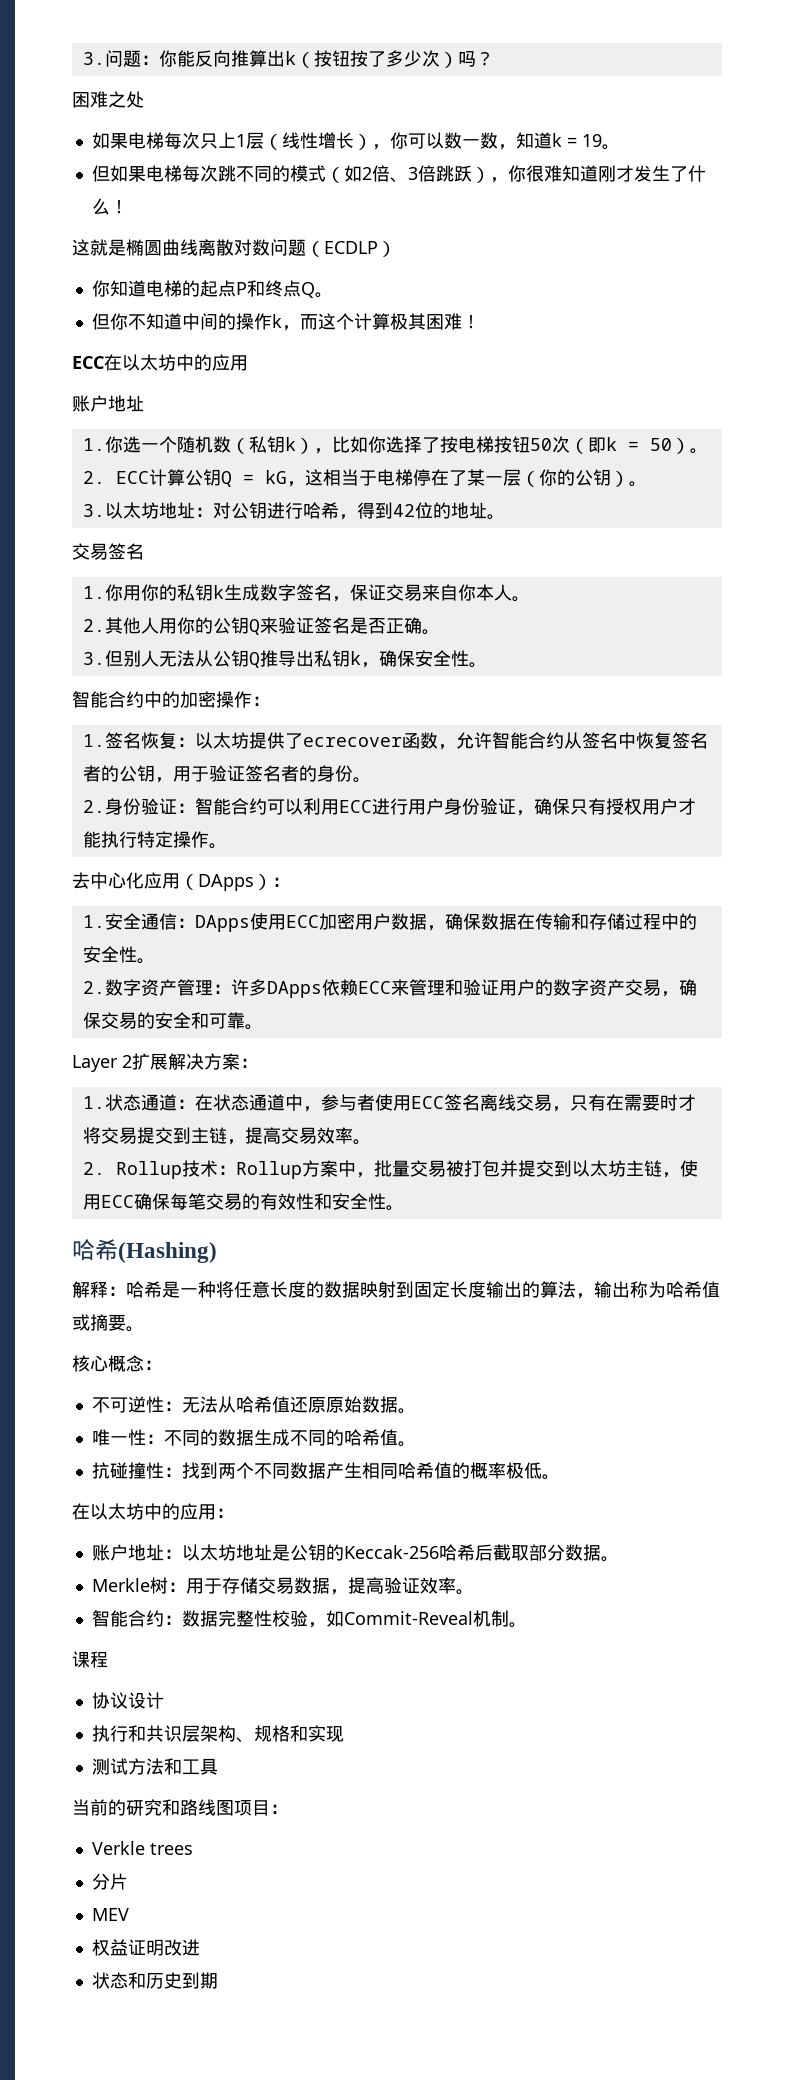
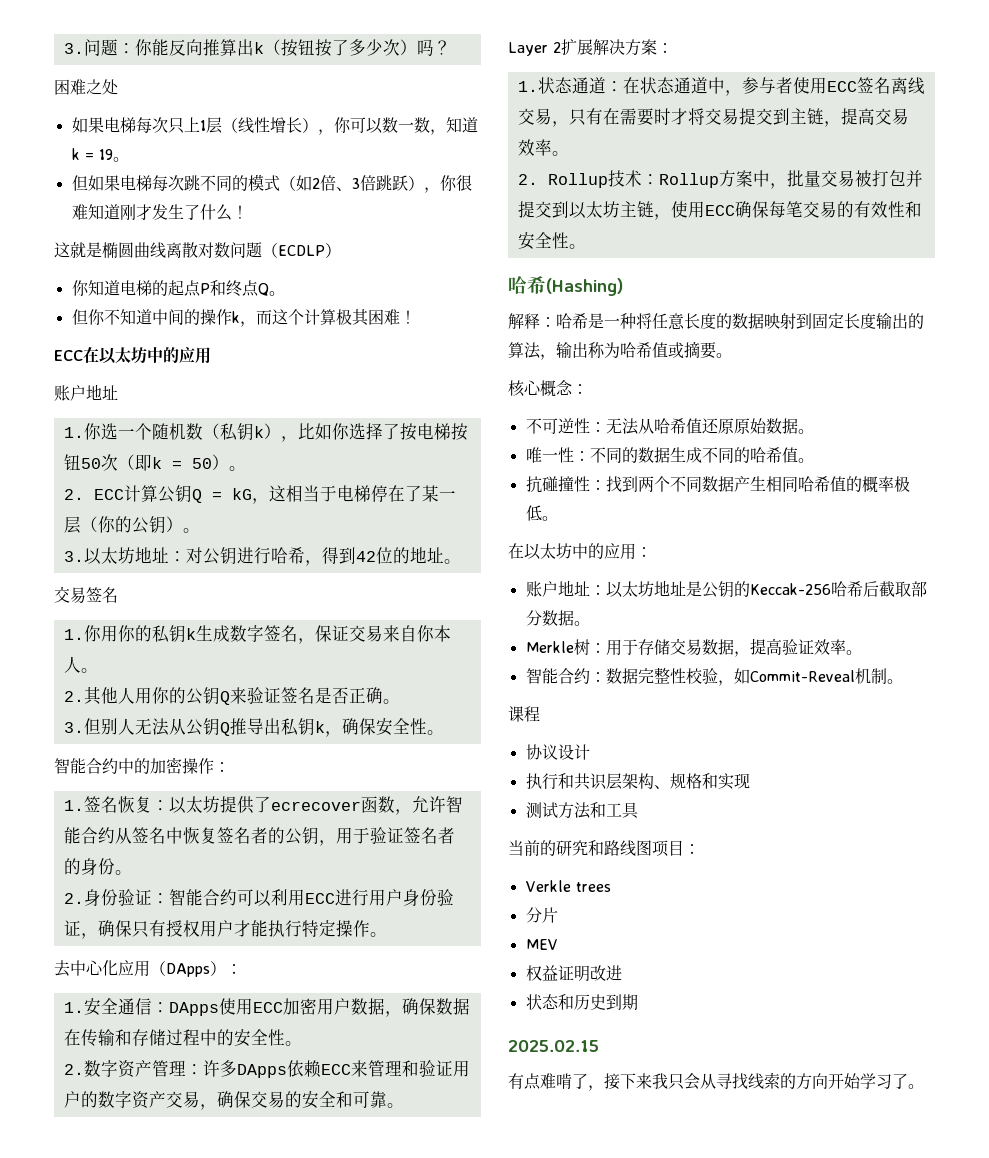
+ 2025.02.15
+ 有点难啃了，接下来我只会从寻找线索的方向开始学习了。

